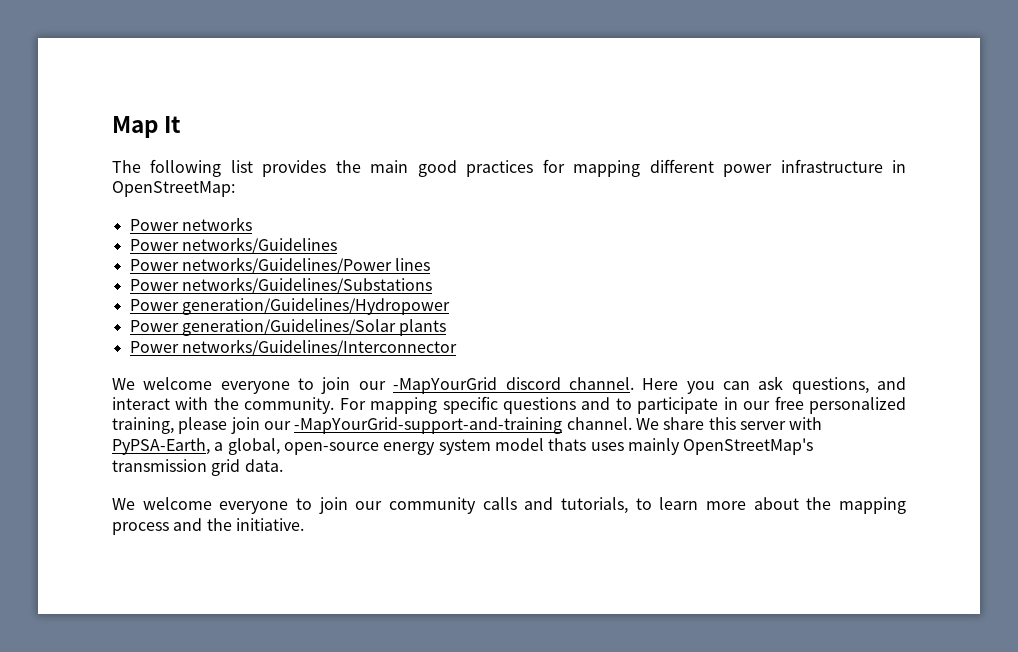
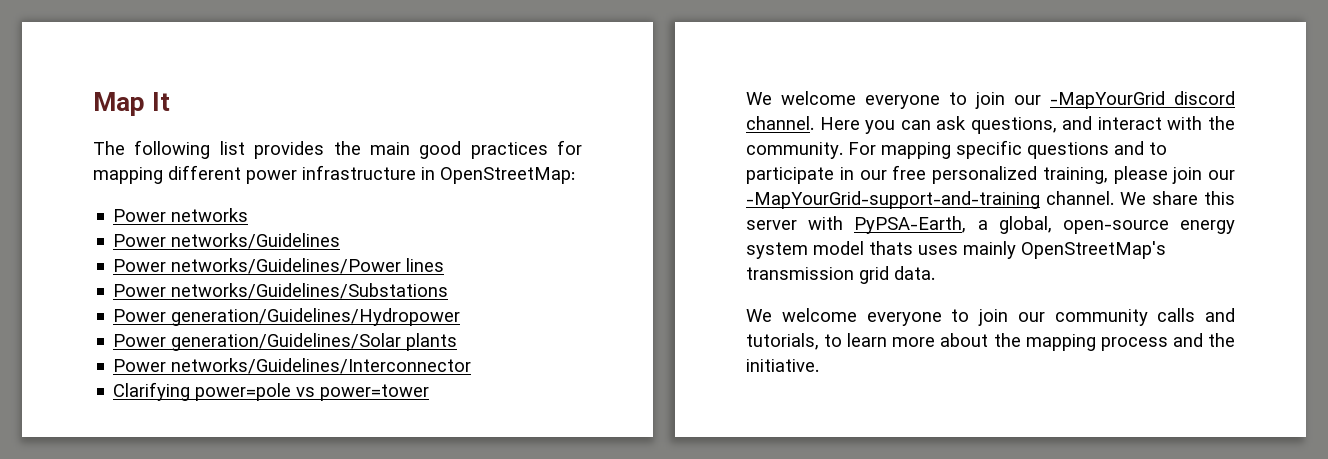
+ Clarifying power=pole vs power=tower

